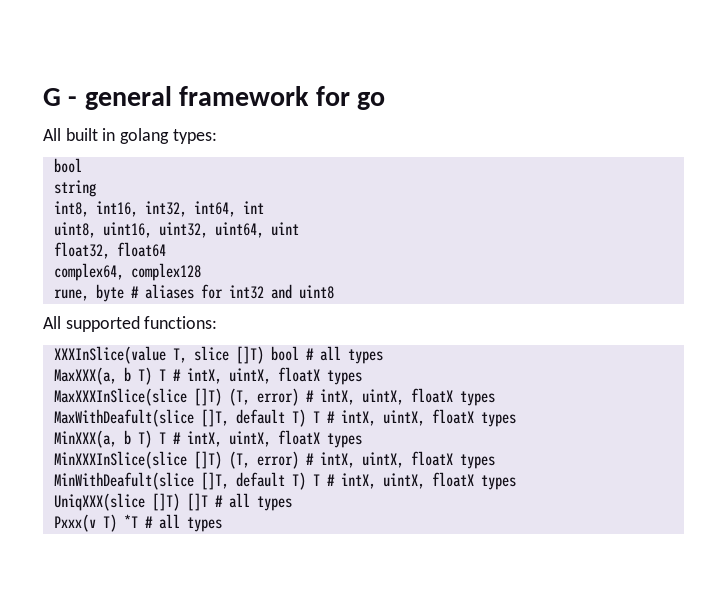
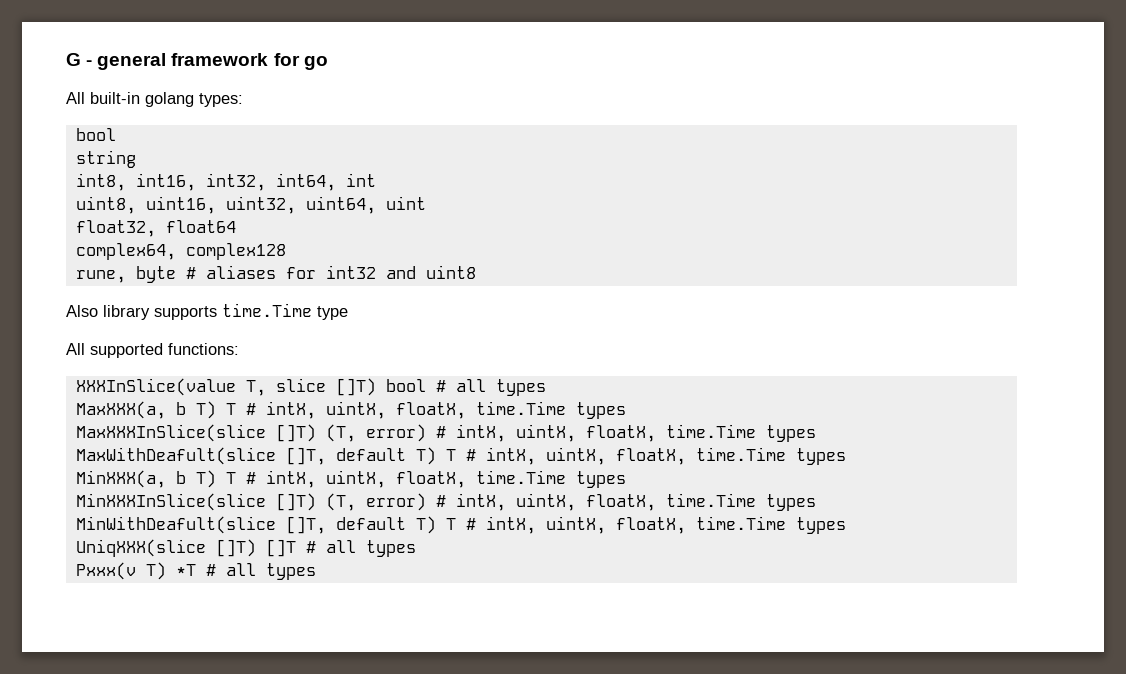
- All built in golang types:
+ All built-in golang types:
+ Also library supports time.Time type
- MaxXXX(a, b T) T # intX, uintX, floatX types
+ MaxXXX(a, b T) T # intX, uintX, floatX, time.Time types
- MaxXXXInSlice(slice []T) (T, error) # intX, uintX, floatX types
+ MaxXXXInSlice(slice []T) (T, error) # intX, uintX, floatX, time.Time types
- MaxWithDeafult(slice []T, default T) T # intX, uintX, floatX types
+ MaxWithDeafult(slice []T, default T) T # intX, uintX, floatX, time.Time types
- MinXXX(a, b T) T # intX, uintX, floatX types
+ MinXXX(a, b T) T # intX, uintX, floatX, time.Time types
- MinXXXInSlice(slice []T) (T, error) # intX, uintX, floatX types
+ MinXXXInSlice(slice []T) (T, error) # intX, uintX, floatX, time.Time types
- MinWithDeafult(slice []T, default T) T # intX, uintX, floatX types
+ MinWithDeafult(slice []T, default T) T # intX, uintX, floatX, time.Time types

